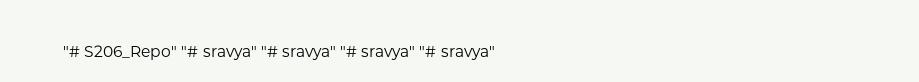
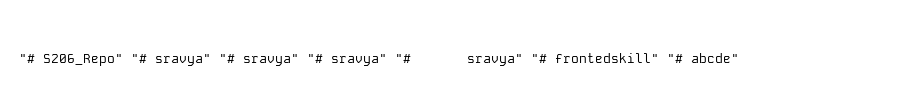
- "# S206_Repo" "# sravya" "# sravya" "# sravya" "# sravya"
+ "# S206_Repo" "# sravya" "# sravya" "# sravya" "# sravya" "# frontedskill" "# abcde"

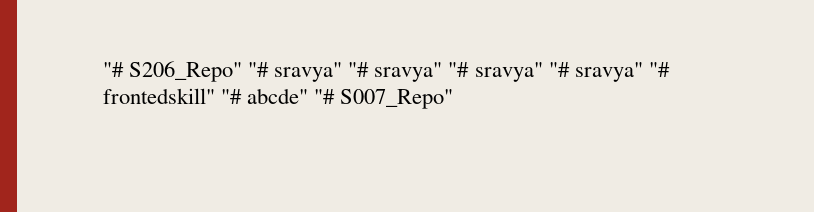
- "# S206_Repo" "# sravya" "# sravya" "# sravya" "# sravya" "# frontedskill" "# abcde"
+ "# S206_Repo" "# sravya" "# sravya" "# sravya" "# sravya" "# frontedskill" "# abcde" "# S007_Repo"

